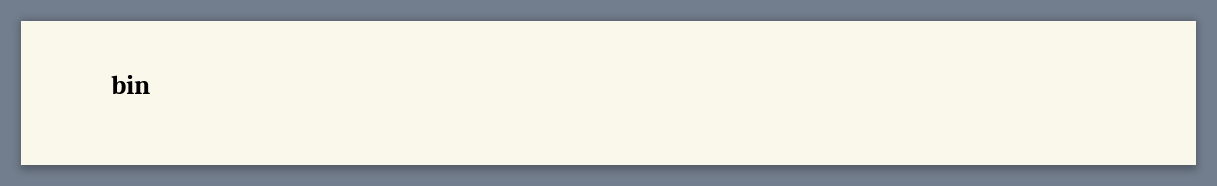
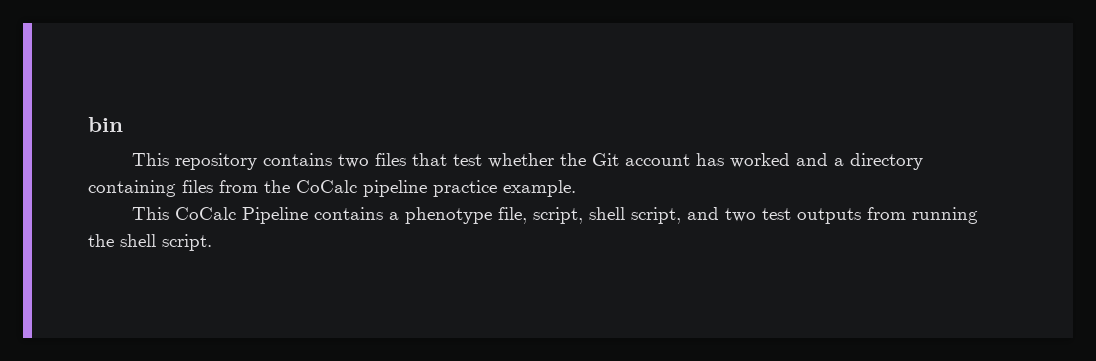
+ This repository contains two files that test whether the Git account has worked and a directory containing files from the CoCalc pipeline practice example.
+ This CoCalc Pipeline contains a phenotype file, script, shell script, and two test outputs from running the shell script.

